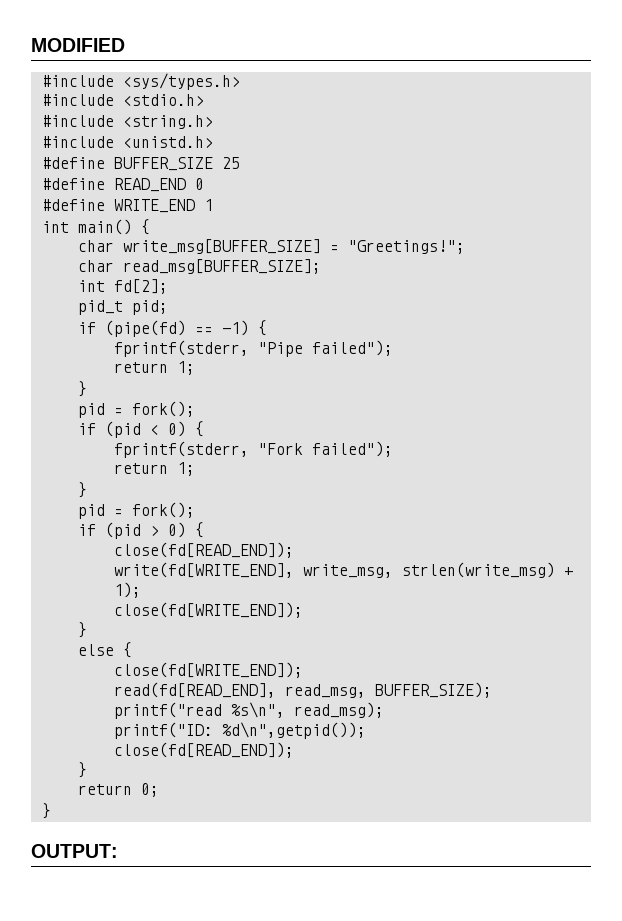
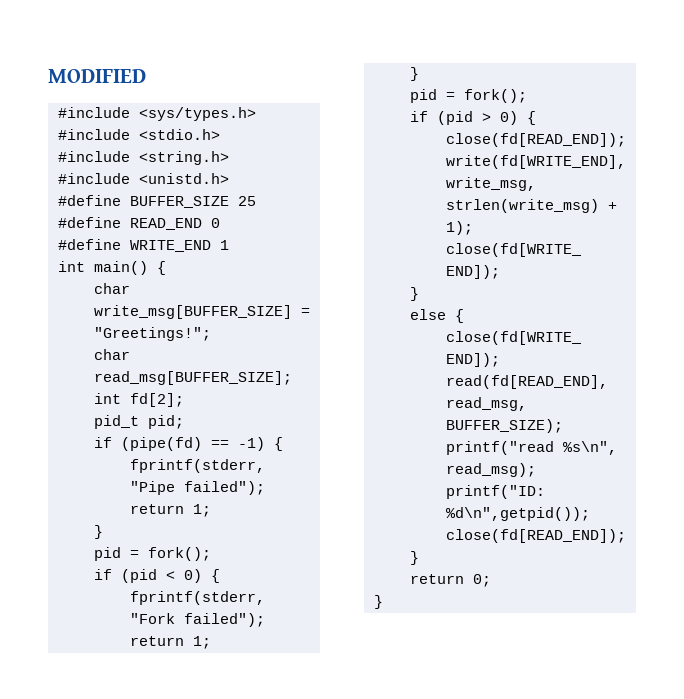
- OUTPUT:

